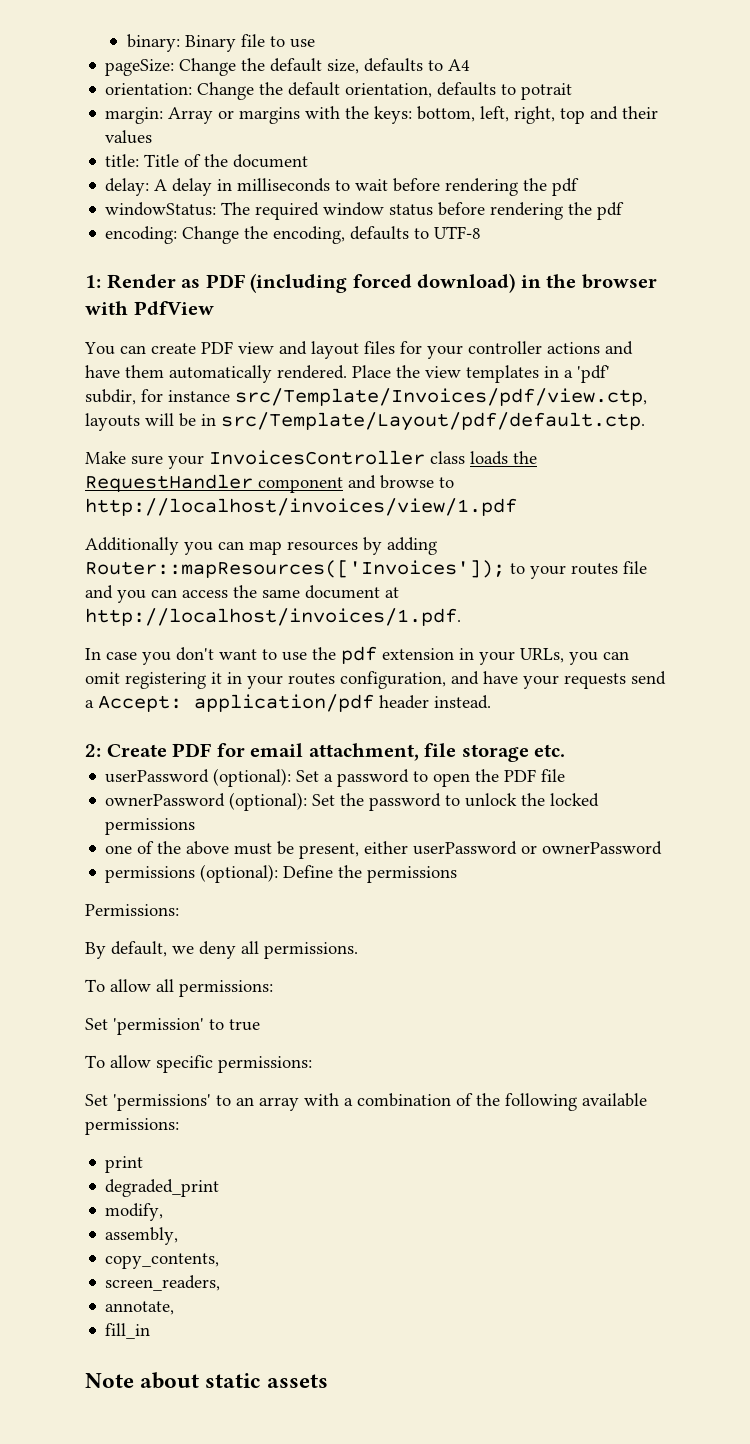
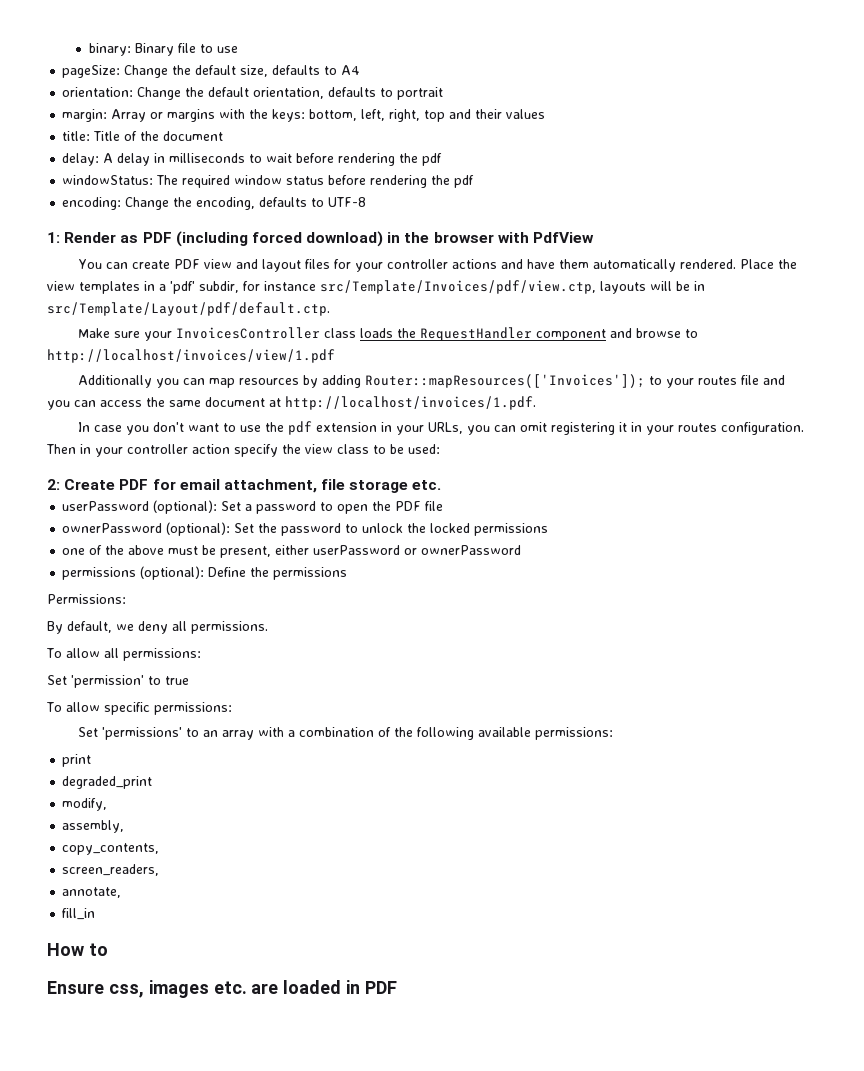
- orientation: Change the default orientation, defaults to potrait
+ orientation: Change the default orientation, defaults to portrait
- In case you don't want to use the pdf extension in your URLs, you can omit registering it in your routes configuration, and have your requests send a Accept: application/pdf header instead.
+ In case you don't want to use the pdf extension in your URLs, you can omit registering it in your routes configuration. Then in your controller action specify the view class to be used:
- Note about static assets
+ How to
+ Ensure css, images etc. are loaded in PDF

